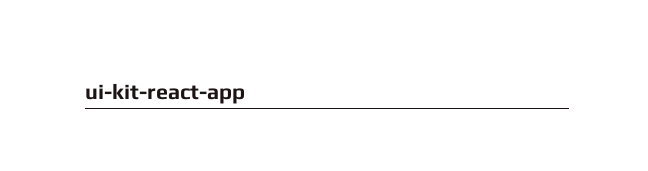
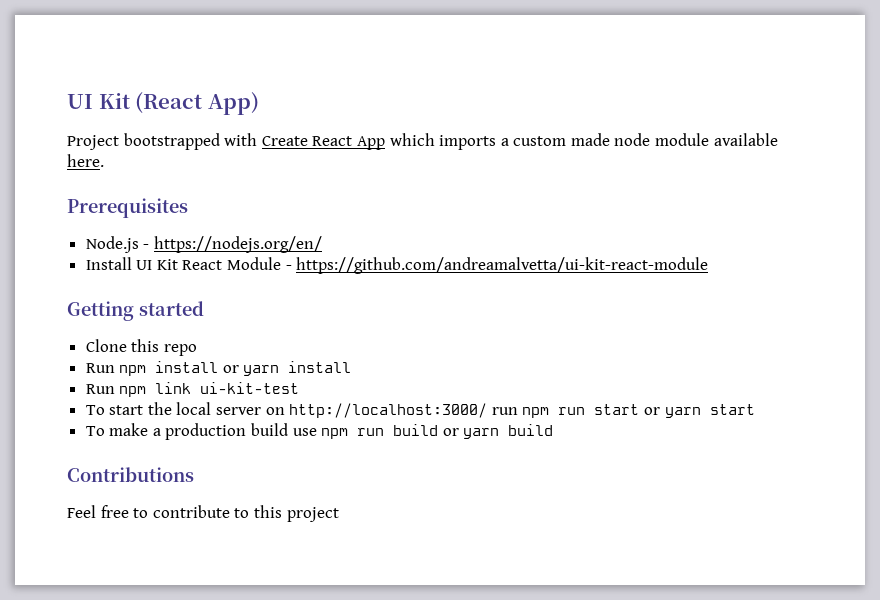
- ui-kit-react-app
+ UI Kit (React App)
+ Project bootstrapped with Create React App which imports a custom made node module available here.
+ Prerequisites
+ Node.js - https://nodejs.org/en/
+ Install UI Kit React Module - https://github.com/andreamalvetta/ui-kit-react-module
+ Getting started
+ Clone this repo
+ Run npm install or yarn install
+ Run npm link ui-kit-test
+ To start the local server on http://localhost:3000/ run npm run start or yarn start
+ To make a production build use npm run build or yarn build
+ Contributions
+ Feel free to contribute to this project

